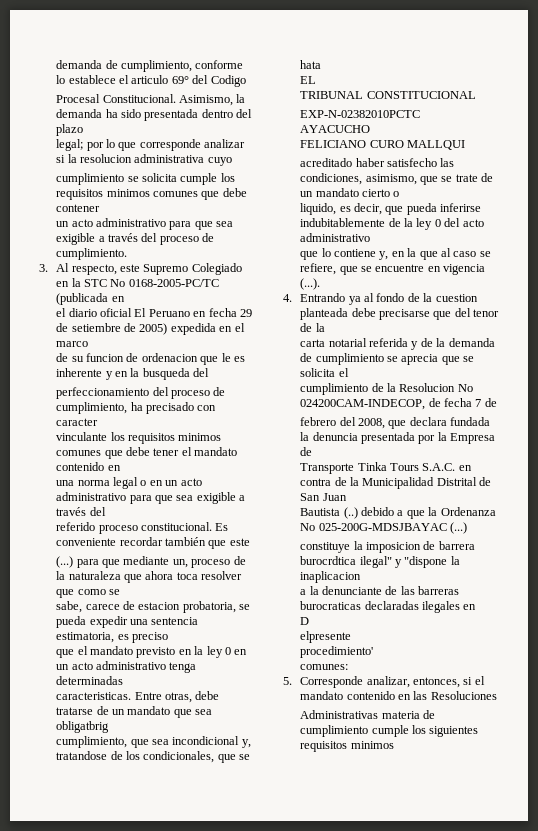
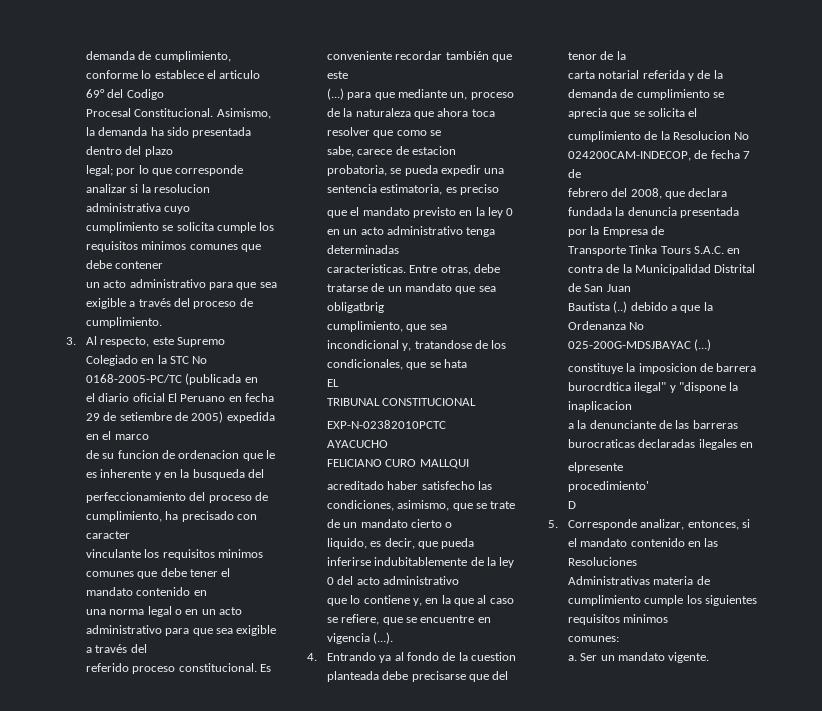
- D
- comunes:
+ D
+ comunes:
+ a. Ser un mandato vigente.

